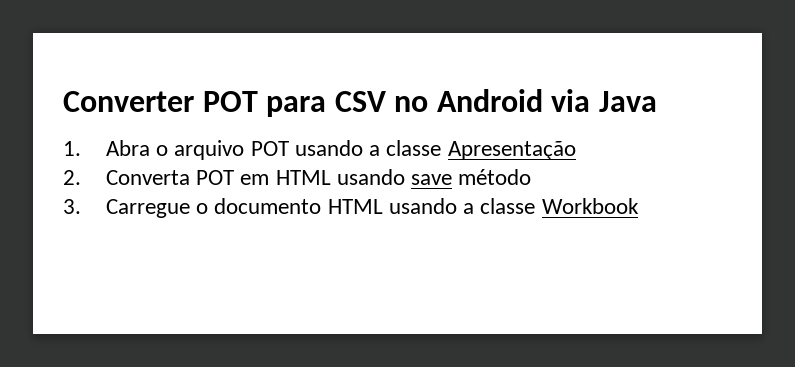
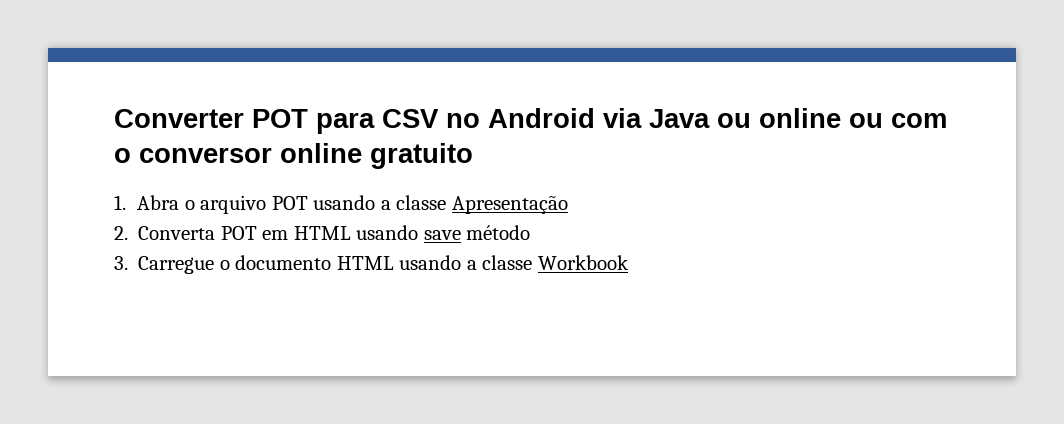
- Converter POT para CSV no Android via Java
+ Converter POT para CSV no Android via Java ou online ou com o conversor online gratuito

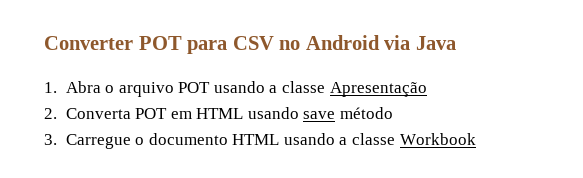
- Converter POT para CSV no Android via Java ou online ou com o conversor online gratuito
+ Converter POT para CSV no Android via Java

